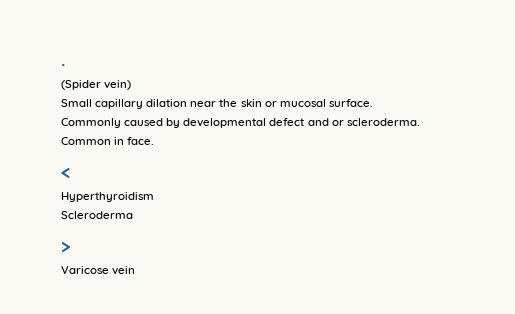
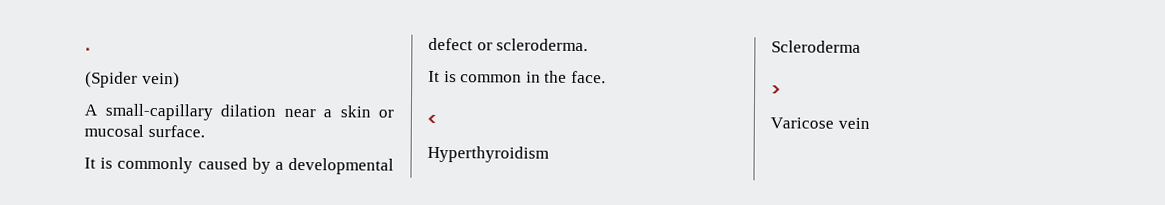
- Small capillary dilation near the skin or mucosal surface.
+ A small-capillary dilation near a skin or mucosal surface.
- Commonly caused by developmental defect and or scleroderma.
+ It is commonly caused by a developmental defect or scleroderma.
- Common in face.
+ It is common in the face.

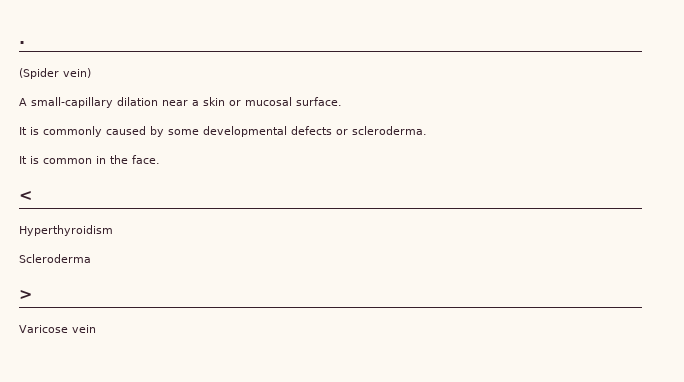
- It is commonly caused by a developmental defect or scleroderma.
+ It is commonly caused by some developmental defects or scleroderma.

